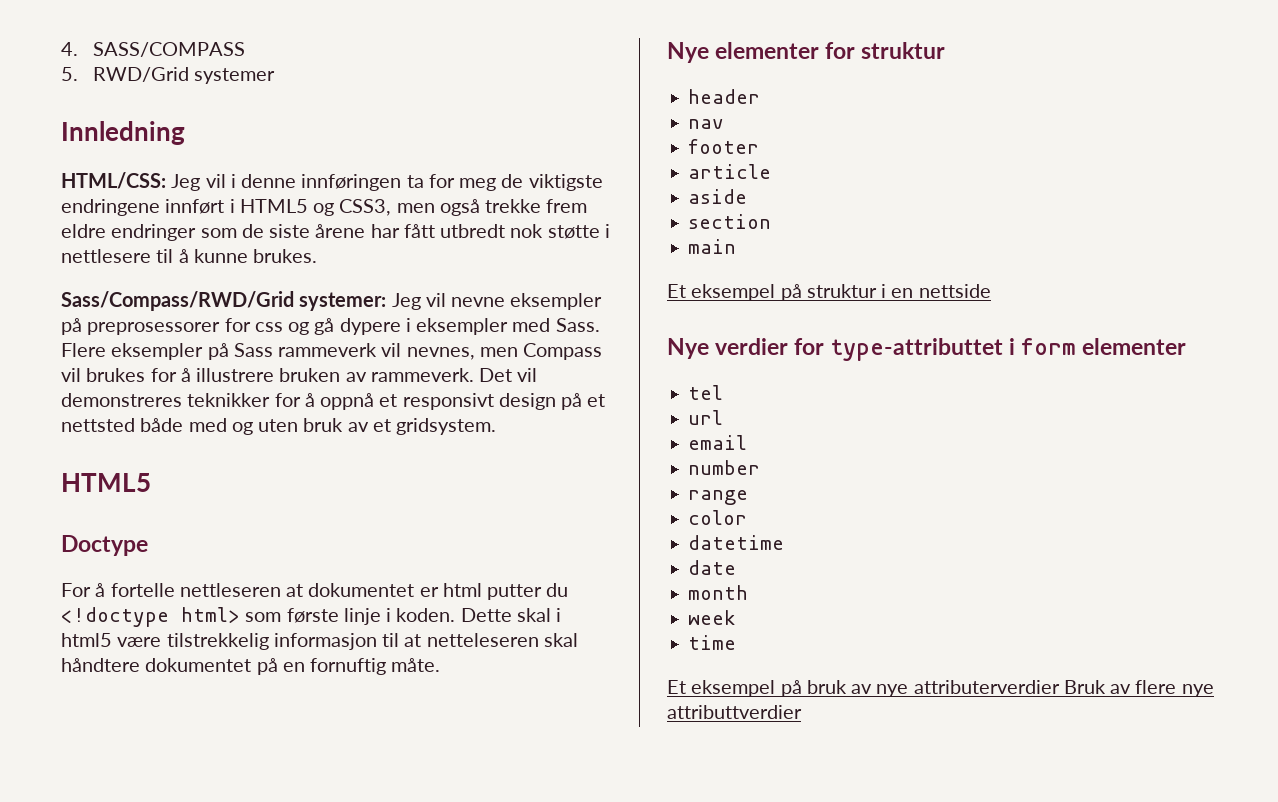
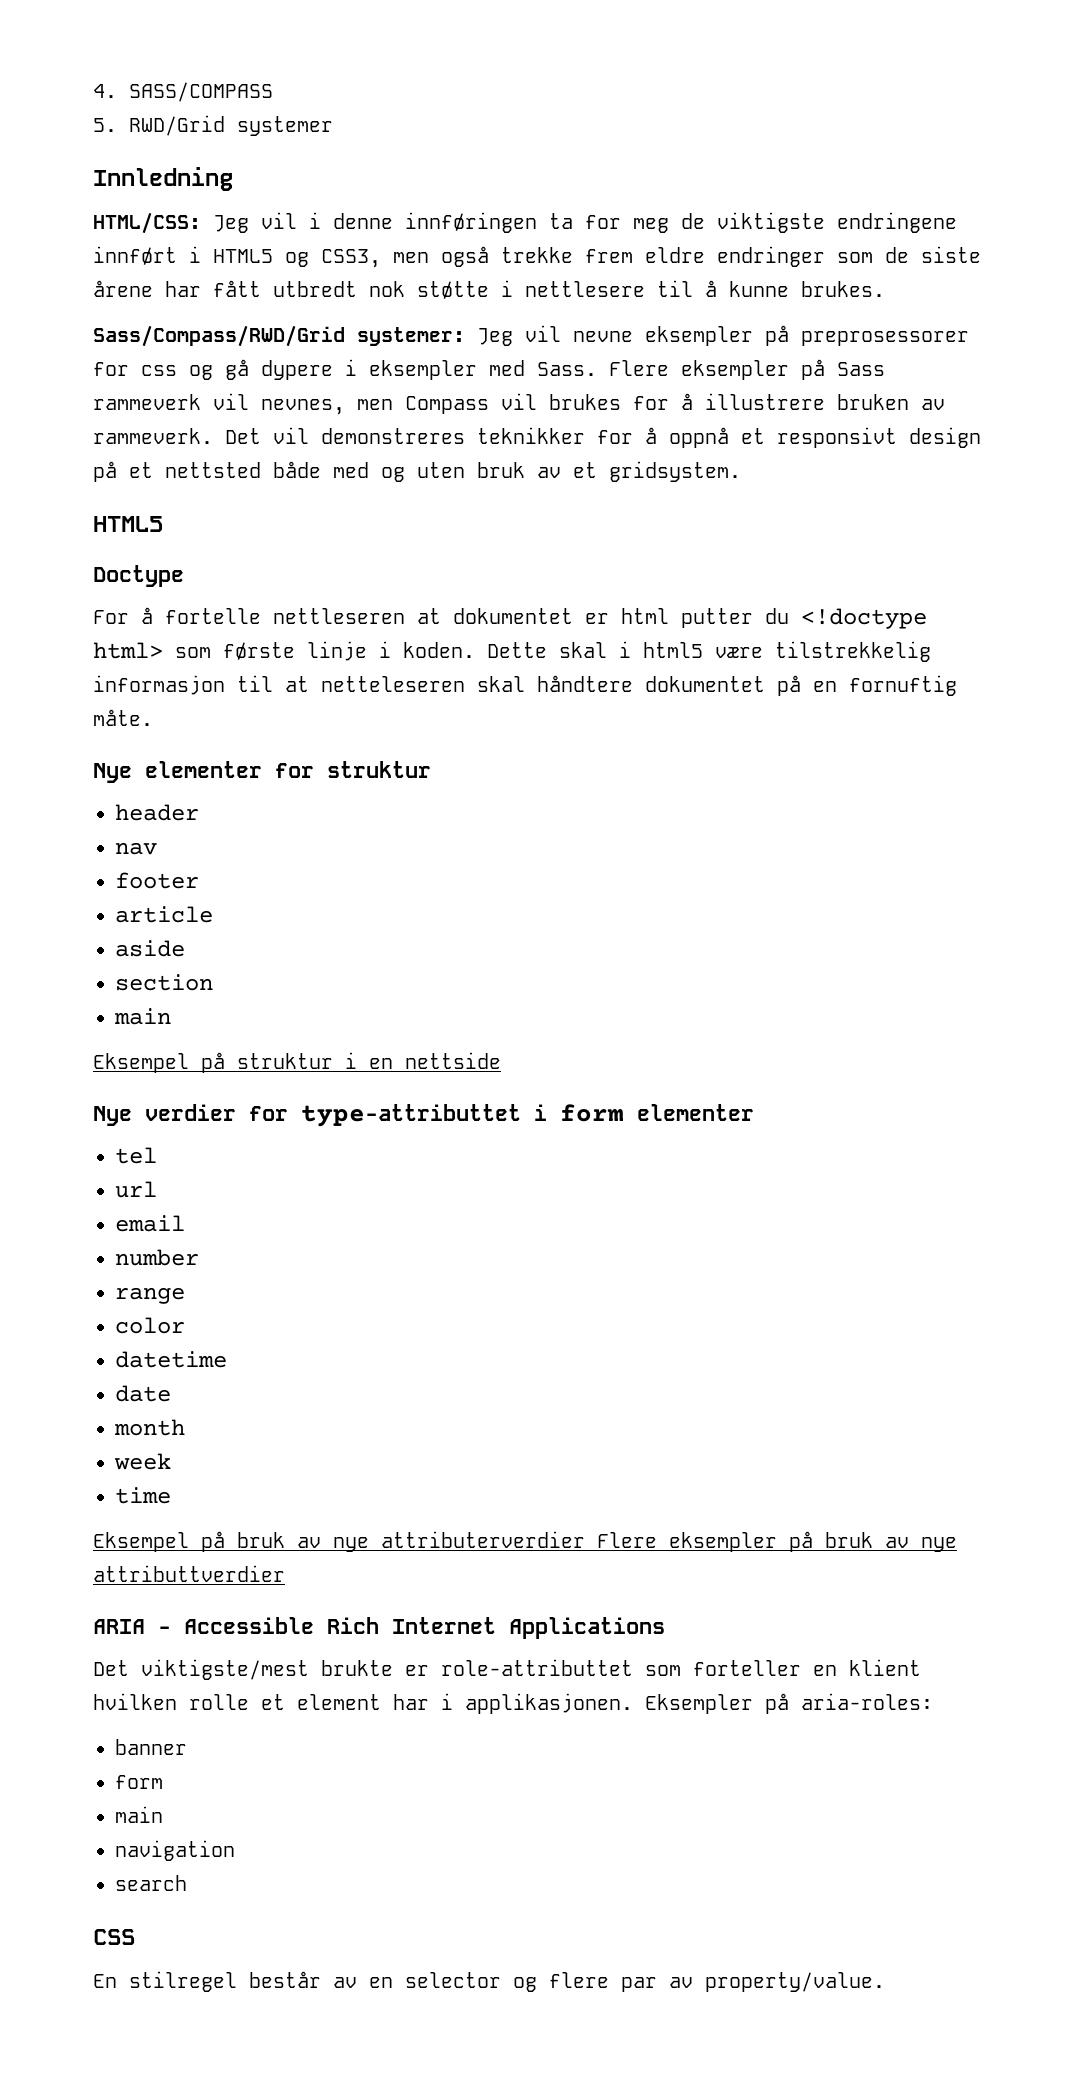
- Et eksempel på struktur i en nettside
+ Eksempel på struktur i en nettside
- Et eksempel på bruk av nye attributerverdier Bruk av flere nye attributtverdier
+ Eksempel på bruk av nye attributerverdier Flere eksempler på bruk av nye attributtverdier
+ ARIA - Accessible Rich Internet Applications
+ Det viktigste/mest brukte er role-attributtet som forteller en klient hvilken rolle et element har i applikasjonen. Eksempler på aria-roles:
+ banner
+ form
+ main
+ navigation
+ search
+ CSS
+ En stilregel består av en selector og flere par av property/value.

